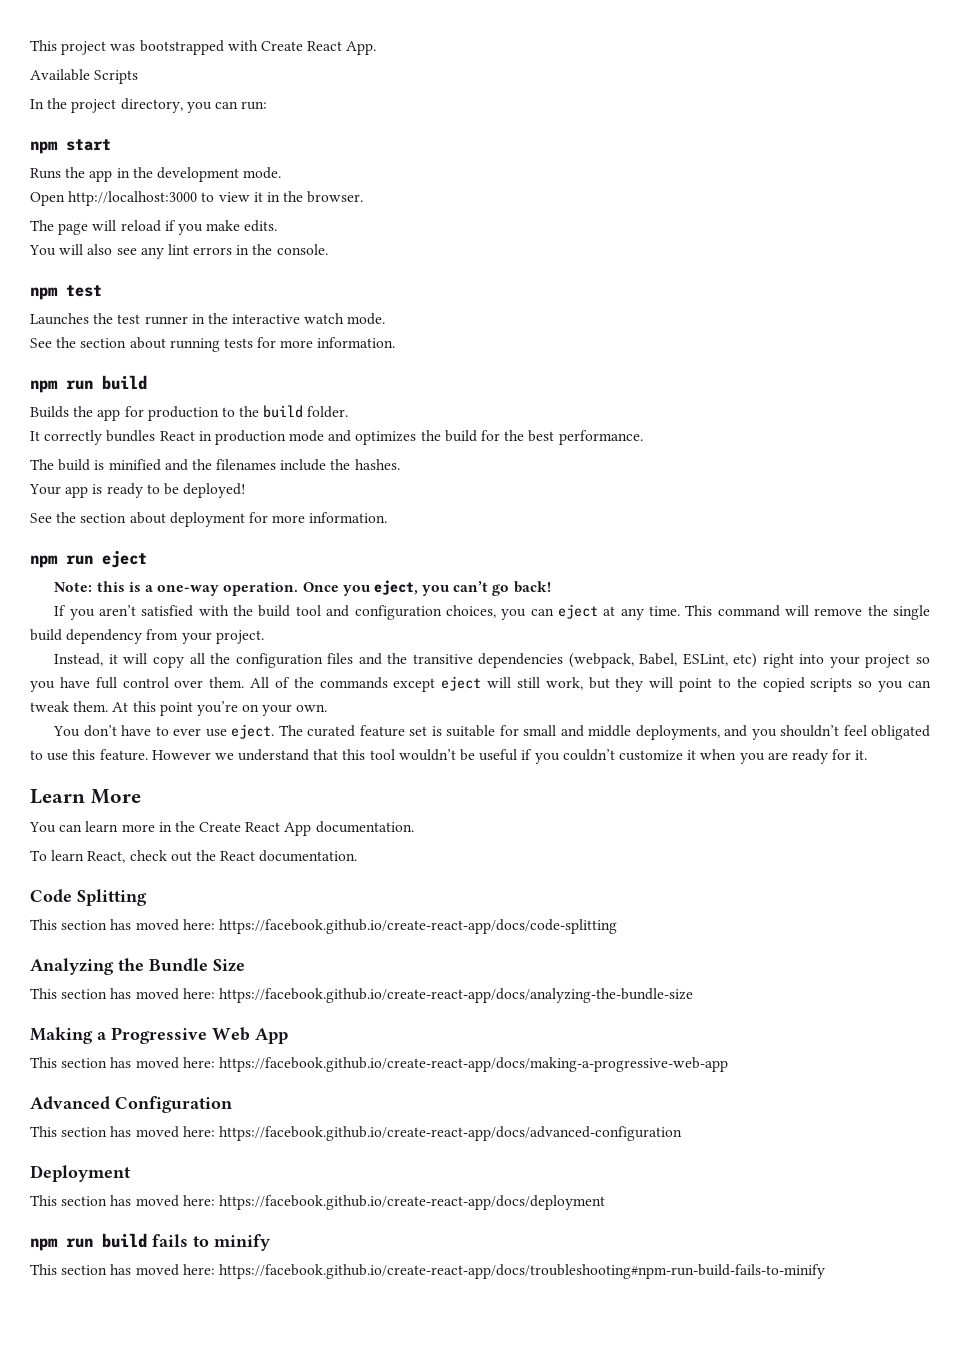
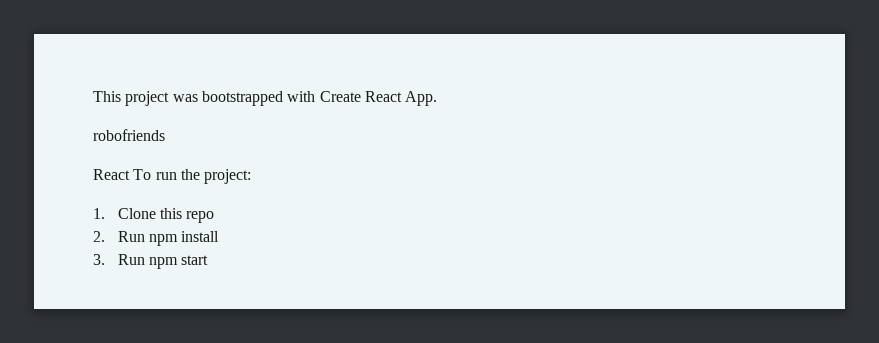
- Available Scripts
- In the project directory, you can run:
- npm start
- Runs the app in the development mode.
- Open http://localhost:3000 to view it in the browser.
- The page will reload if you make edits.
- You will also see any lint errors in the console.
- npm test
- Launches the test runner in the interactive watch mode.
- See the section about running tests for more information.
- npm run build
- Builds the app for production to the build folder.
- It correctly bundles React in production mode and optimizes the build for the best performance.
- The build is minified and the filenames include the hashes.
- Your app is ready to be deployed!
- See the section about deployment for more information.
- npm run eject
- Note: this is a one-way operation. Once you eject, you can’t go back!
- If you aren’t satisfied with the build tool and configuration choices, you can eject at any time. This command will remove the single build dependency from your project.
- Instead, it will copy all the configuration files and the transitive dependencies (webpack, Babel, ESLint, etc) right into your project so you have full control over them. All of the commands except eject will still work, but they will point to the copied scripts so you can tweak them. At this point you’re on your own.
- You don’t have to ever use eject. The curated feature set is suitable for small and middle deployments, and you shouldn’t feel obligated to use this feature. However we understand that this tool wouldn’t be useful if you couldn’t customize it when you are ready for it.
- Learn More
- You can learn more in the Create React App documentation.
- To learn React, check out the React documentation.
- Code Splitting
- This section has moved here: https://facebook.github.io/create-react-app/docs/code-splitting
- Analyzing the Bundle Size
- This section has moved here: https://facebook.github.io/create-react-app/docs/analyzing-the-bundle-size
- Making a Progressive Web App
- This section has moved here: https://facebook.github.io/create-react-app/docs/making-a-progressive-web-app
- Advanced Configuration
- This section has moved here: https://facebook.github.io/create-react-app/docs/advanced-configuration
- Deployment
- This section has moved here: https://facebook.github.io/create-react-app/docs/deployment
- npm run build fails to minify
- This section has moved here: https://facebook.github.io/create-react-app/docs/troubleshooting#npm-run-build-fails-to-minify
+ robofriends
+ React To run the project:
+ 1. Clone this repo
+ 2. Run npm install
+ 3. Run npm start

